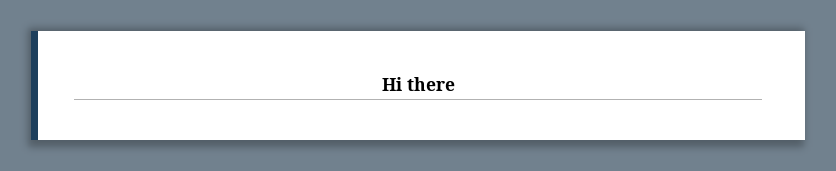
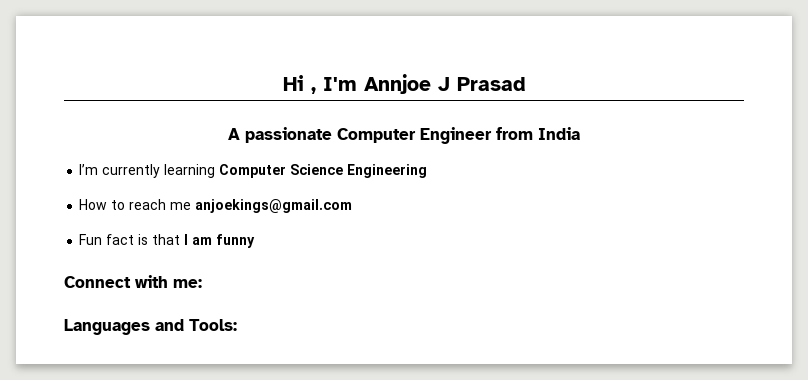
- Hi there
+ Hi , I'm Annjoe J Prasad
+ A passionate Computer Engineer from India
+ I’m currently learning Computer Science Engineering
+ How to reach me anjoekings@gmail.com
+ Fun fact is that I am funny
+ Connect with me:
+ Languages and Tools:

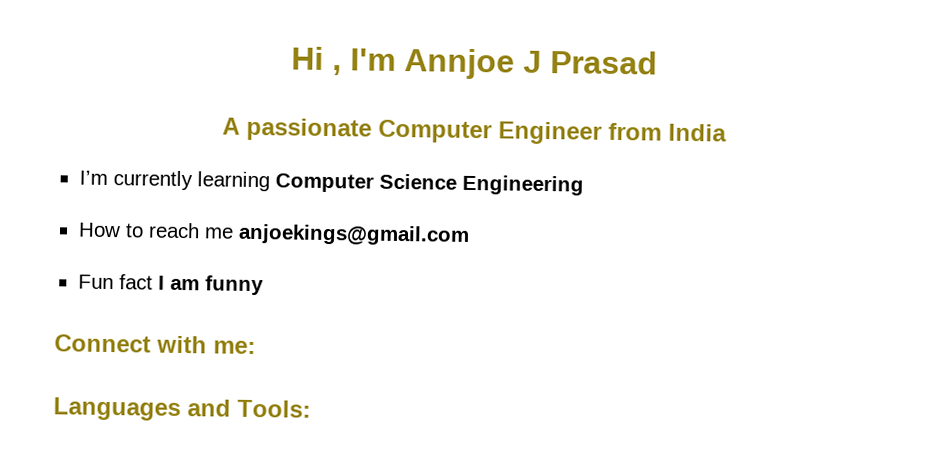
- Fun fact is that I am funny
+ Fun fact I am funny

